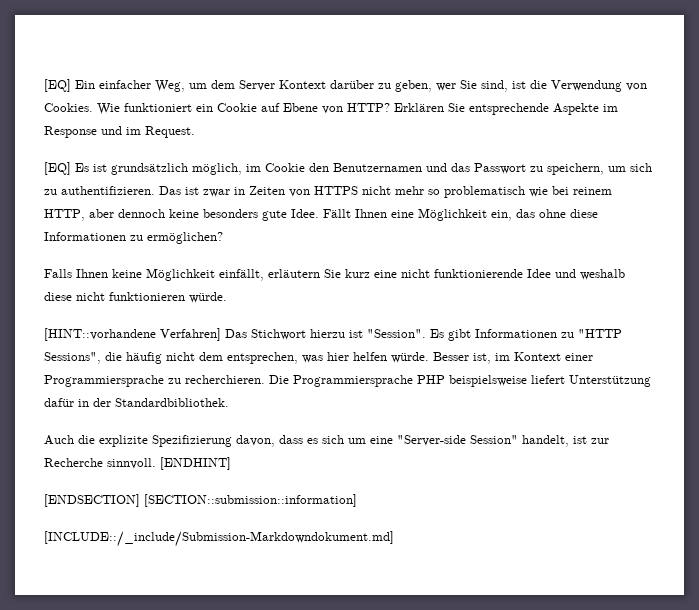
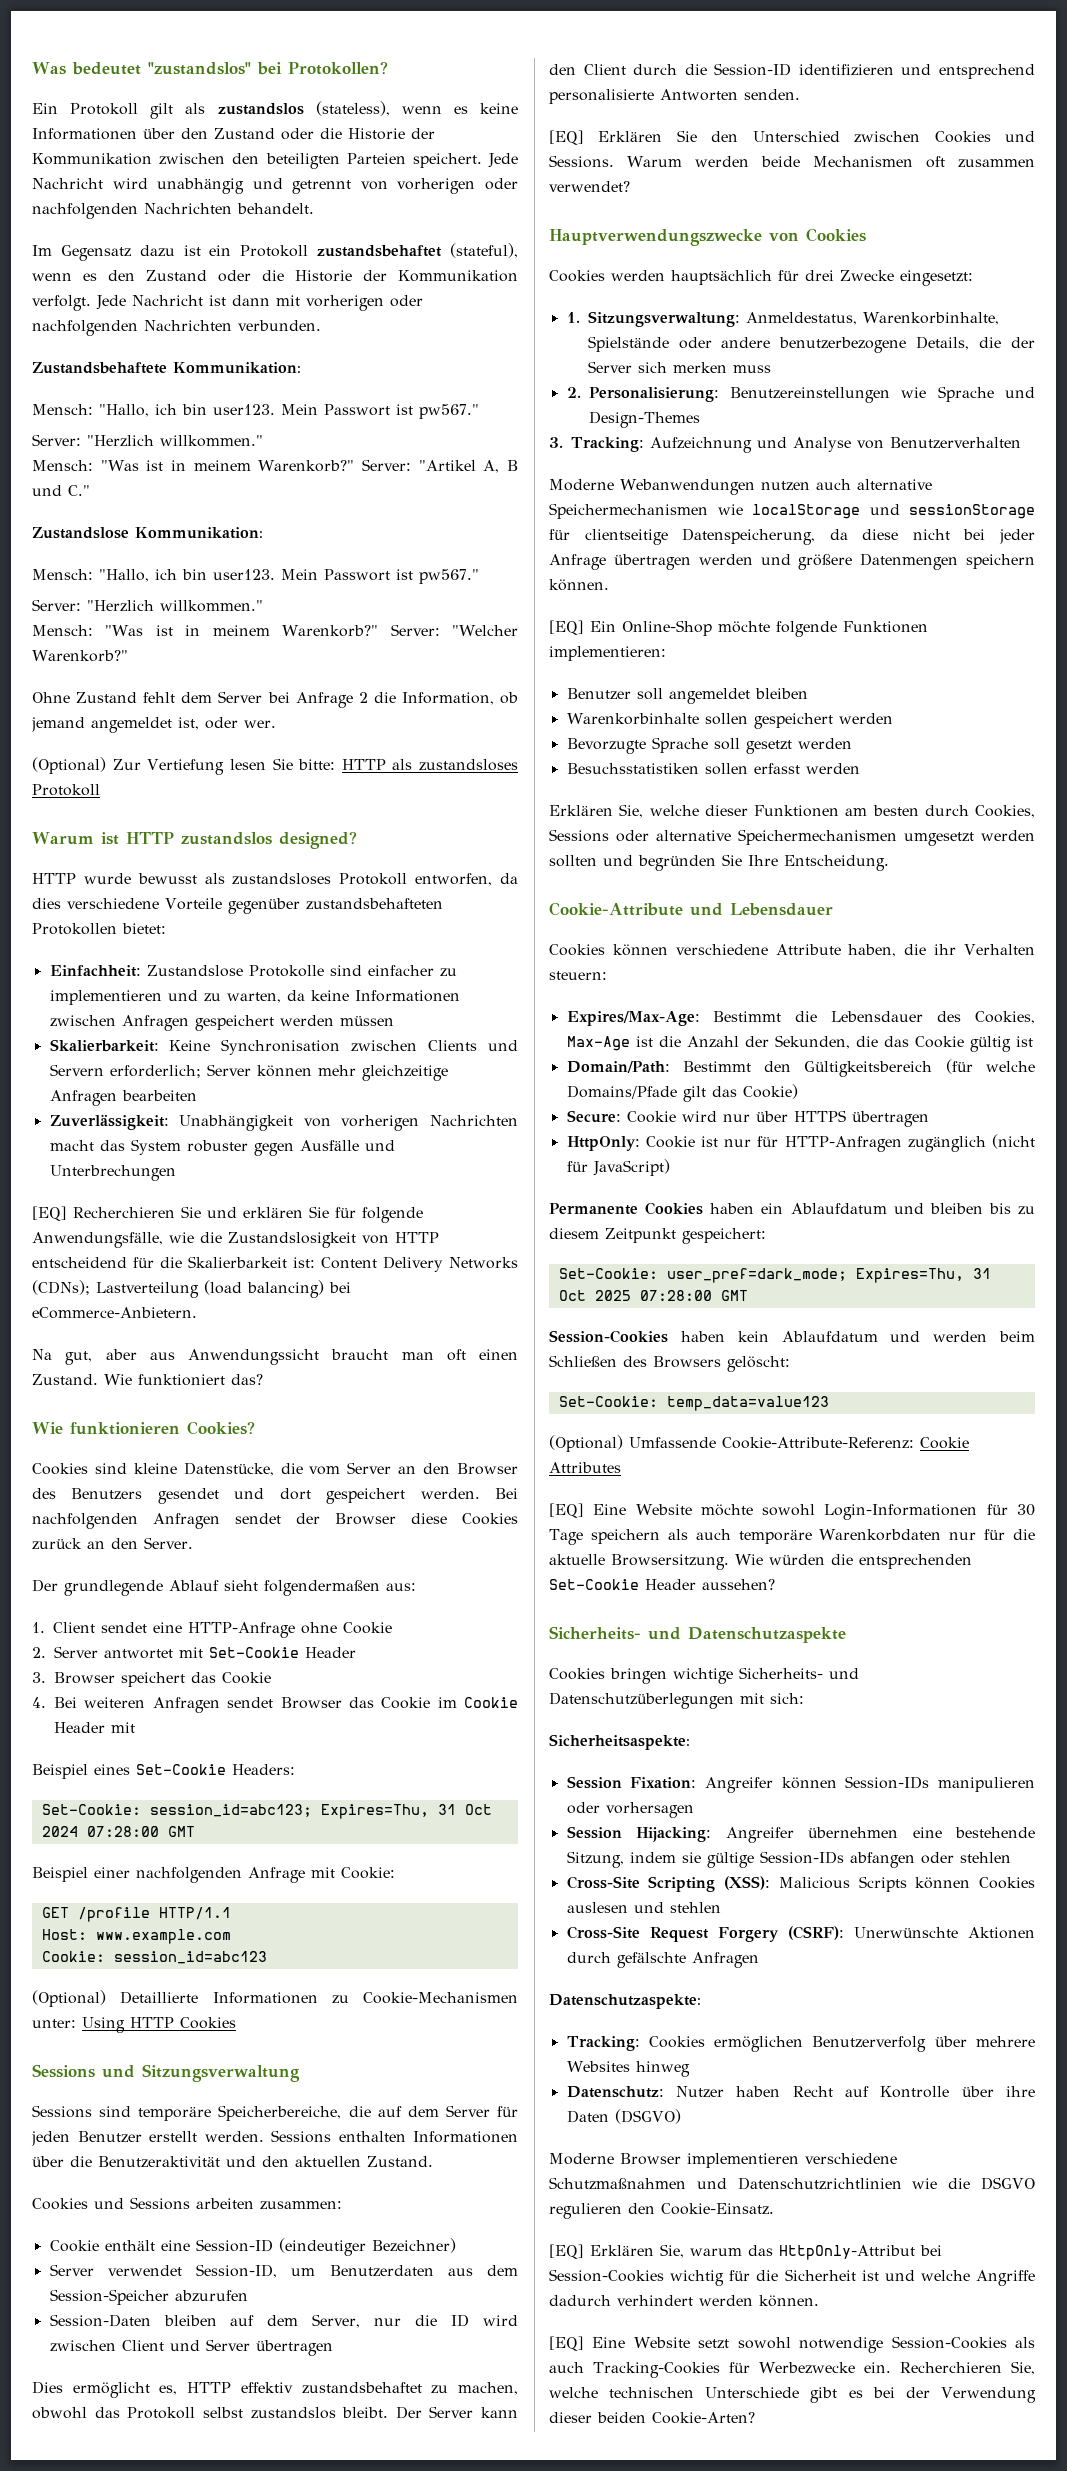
- [EQ] Ein einfacher Weg, um dem Server Kontext darüber zu geben, wer Sie sind, ist die Verwendung von Cookies. Wie funktioniert ein Cookie auf Ebene von HTTP? Erklären Sie entsprechende Aspekte im Response und im Request.
- [EQ] Es ist grundsätzlich möglich, im Cookie den Benutzernamen und das Passwort zu speichern, um sich zu authentifizieren. Das ist zwar in Zeiten von HTTPS nicht mehr so problematisch wie bei reinem HTTP, aber dennoch keine besonders gute Idee. Fällt Ihnen eine Möglichkeit ein, das ohne diese Informationen zu ermöglichen?
- Falls Ihnen keine Möglichkeit einfällt, erläutern Sie kurz eine nicht funktionierende Idee und weshalb diese nicht funktionieren würde.
- [HINT::vorhandene Verfahren] Das Stichwort hierzu ist "Session". Es gibt Informationen zu "HTTP Sessions", die häufig nicht dem entsprechen, was hier helfen würde. Besser ist, im Kontext einer Programmiersprache zu recherchieren. Die Programmiersprache PHP beispielsweise liefert Unterstützung dafür in der Standardbibliothek.
- Auch die explizite Spezifizierung davon, dass es sich um eine "Server-side Session" handelt, ist zur Recherche sinnvoll. [ENDHINT]
- [ENDSECTION] [SECTION::submission::information]
- [INCLUDE::/_include/Submission-Markdowndokument.md]
+ Was bedeutet "zustandslos" bei Protokollen?
+ Ein Protokoll gilt als zustandslos (stateless), wenn es keine Informationen über den Zustand oder die Historie der Kommunikation zwischen den beteiligten Parteien speichert. Jede Nachricht wird unabhängig und getrennt von vorherigen oder nachfolgenden Nachrichten behandelt.
+ Im Gegensatz dazu ist ein Protokoll zustandsbehaftet (stateful), wenn es den Zustand oder die Historie der Kommunikation verfolgt. Jede Nachricht ist dann mit vorherigen oder nachfolgenden Nachrichten verbunden.
+ Zustandsbehaftete Kommunikation:
+ Mensch: "Hallo, ich bin user123. Mein Passwort ist pw567."
+ Server: "Herzlich willkommen."
+ Mensch: "Was ist in meinem Warenkorb?" Server: "Artikel A, B und C."
+ Zustandslose Kommunikation:
+ Mensch: "Hallo, ich bin user123. Mein Passwort ist pw567."
+ Server: "Herzlich willkommen."
+ Mensch: "Was ist in meinem Warenkorb?" Server: "Welcher Warenkorb?"
+ Ohne Zustand fehlt dem Server bei Anfrage 2 die Information, ob jemand angemeldet ist, oder wer.
+ (Optional) Zur Vertiefung lesen Sie bitte: HTTP als zustandsloses Protokoll
+ Warum ist HTTP zustandslos designed?
+ HTTP wurde bewusst als zustandsloses Protokoll entworfen, da dies verschiedene Vorteile gegenüber zustandsbehafteten Protokollen bietet:
+ Einfachheit: Zustandslose Protokolle sind einfacher zu implementieren und zu warten, da keine Informationen zwischen Anfragen gespeichert werden müssen
+ Skalierbarkeit: Keine Synchronisation zwischen Clients und Servern erforderlich; Server können mehr gleichzeitige Anfragen bearbeiten
+ Zuverlässigkeit: Unabhängigkeit von vorherigen Nachrichten macht das System robuster gegen Ausfälle und Unterbrechungen
+ [EQ] Recherchieren Sie und erklären Sie für folgende Anwendungsfälle, wie die Zustandslosigkeit von HTTP entscheidend für die Skalierbarkeit ist: Content Delivery Networks (CDNs); Lastverteilung (load balancing) bei eCommerce-Anbietern.
+ Na gut, aber aus Anwendungssicht braucht man oft einen Zustand. Wie funktioniert das?
+ Wie funktionieren Cookies?
+ Cookies sind kleine Datenstücke, die vom Server an den Browser des Benutzers gesendet und dort gespeichert werden. Bei nachfolgenden Anfragen sendet der Browser diese Cookies zurück an den Server.
+ Der grundlegende Ablauf sieht folgendermaßen aus:
+ 1. Client sendet eine HTTP-Anfrage ohne Cookie
+ 2. Server antwortet mit Set-Cookie Header
+ 3. Browser speichert das Cookie
+ 4. Bei weiteren Anfragen sendet Browser das Cookie im Cookie Header mit
+ Beispiel eines Set-Cookie Headers:
+ Set-Cookie: session_id=abc123; Expires=Thu, 31 Oct 2024 07:28:00 GMT
+ Beispiel einer nachfolgenden Anfrage mit Cookie:
+ GET /profile HTTP/1.1
+ Host: www.example.com
+ Cookie: session_id=abc123
+ (Optional) Detaillierte Informationen zu Cookie-Mechanismen unter: Using HTTP Cookies
+ Sessions und Sitzungsverwaltung
+ Sessions sind temporäre Speicherbereiche, die auf dem Server für jeden Benutzer erstellt werden. Sessions enthalten Informationen über die Benutzeraktivität und den aktuellen Zustand.
+ Cookies und Sessions arbeiten zusammen:
+ Cookie enthält eine Session-ID (eindeutiger Bezeichner)
+ Server verwendet Session-ID, um Benutzerdaten aus dem Session-Speicher abzurufen
+ Session-Daten bleiben auf dem Server, nur die ID wird zwischen Client und Server übertragen
+ Dies ermöglicht es, HTTP effektiv zustandsbehaftet zu machen, obwohl das Protokoll selbst zustandslos bleibt. Der Server kann den Client durch die Session-ID identifizieren und entsprechend personalisierte Antworten senden.
+ [EQ] Erklären Sie den Unterschied zwischen Cookies und Sessions. Warum werden beide Mechanismen oft zusammen verwendet?
+ Hauptverwendungszwecke von Cookies
+ Cookies werden hauptsächlich für drei Zwecke eingesetzt:
+ 1. Sitzungsverwaltung: Anmeldestatus, Warenkorbinhalte, Spielstände oder andere benutzerbezogene Details, die der Server sich merken muss
+ 2. Personalisierung: Benutzereinstellungen wie Sprache und Design-Themes
+ 3. Tracking: Aufzeichnung und Analyse von Benutzerverhalten
+ Moderne Webanwendungen nutzen auch alternative Speichermechanismen wie localStorage und sessionStorage für clientseitige Datenspeicherung, da diese nicht bei jeder Anfrage übertragen werden und größere Datenmengen speichern können.
+ [EQ] Ein Online-Shop möchte folgende Funktionen implementieren:
+ Benutzer soll angemeldet bleiben
+ Warenkorbinhalte sollen gespeichert werden
+ Bevorzugte Sprache soll gesetzt werden
+ Besuchsstatistiken sollen erfasst werden
+ Erklären Sie, welche dieser Funktionen am besten durch Cookies, Sessions oder alternative Speichermechanismen umgesetzt werden sollten und begründen Sie Ihre Entscheidung.
+ Cookie-Attribute und Lebensdauer
+ Cookies können verschiedene Attribute haben, die ihr Verhalten steuern:
+ Expires/Max-Age: Bestimmt die Lebensdauer des Cookies, Max-Age ist die Anzahl der Sekunden, die das Cookie gültig ist
+ Domain/Path: Bestimmt den Gültigkeitsbereich (für welche Domains/Pfade gilt das Cookie)
+ Secure: Cookie wird nur über HTTPS übertragen
+ HttpOnly: Cookie ist nur für HTTP-Anfragen zugänglich (nicht für JavaScript)
+ Permanente Cookies haben ein Ablaufdatum und bleiben bis zu diesem Zeitpunkt gespeichert:
+ Set-Cookie: user_pref=dark_mode; Expires=Thu, 31 Oct 2025 07:28:00 GMT
+ Session-Cookies haben kein Ablaufdatum und werden beim Schließen des Browsers gelöscht:
+ Set-Cookie: temp_data=value123
+ (Optional) Umfassende Cookie-Attribute-Referenz: Cookie Attributes
+ [EQ] Eine Website möchte sowohl Login-Informationen für 30 Tage speichern als auch temporäre Warenkorbdaten nur für die aktuelle Browsersitzung. Wie würden die entsprechenden Set-Cookie Header aussehen?
+ Sicherheits- und Datenschutzaspekte
+ Cookies bringen wichtige Sicherheits- und Datenschutzüberlegungen mit sich:
+ Sicherheitsaspekte:
+ Session Fixation: Angreifer können Session-IDs manipulieren oder vorhersagen
+ Session Hijacking: Angreifer übernehmen eine bestehende Sitzung, indem sie gültige Session-IDs abfangen oder stehlen
+ Cross-Site Scripting (XSS): Malicious Scripts können Cookies auslesen und stehlen
+ Cross-Site Request Forgery (CSRF): Unerwünschte Aktionen durch gefälschte Anfragen
+ Datenschutzaspekte:
+ Tracking: Cookies ermöglichen Benutzerverfolg über mehrere Websites hinweg
+ Datenschutz: Nutzer haben Recht auf Kontrolle über ihre Daten (DSGVO)
+ Moderne Browser implementieren verschiedene Schutzmaßnahmen und Datenschutzrichtlinien wie die DSGVO regulieren den Cookie-Einsatz.
+ [EQ] Erklären Sie, warum das HttpOnly-Attribut bei Session-Cookies wichtig für die Sicherheit ist und welche Angriffe dadurch verhindert werden können.
+ [EQ] Eine Website setzt sowohl notwendige Session-Cookies als auch Tracking-Cookies für Werbezwecke ein. Recherchieren Sie, welche technischen Unterschiede gibt es bei der Verwendung dieser beiden Cookie-Arten?

